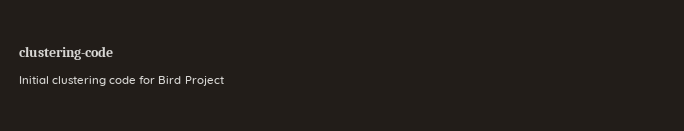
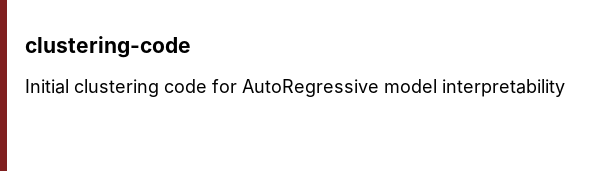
- Initial clustering code for Bird Project
+ Initial clustering code for AutoRegressive model interpretability

